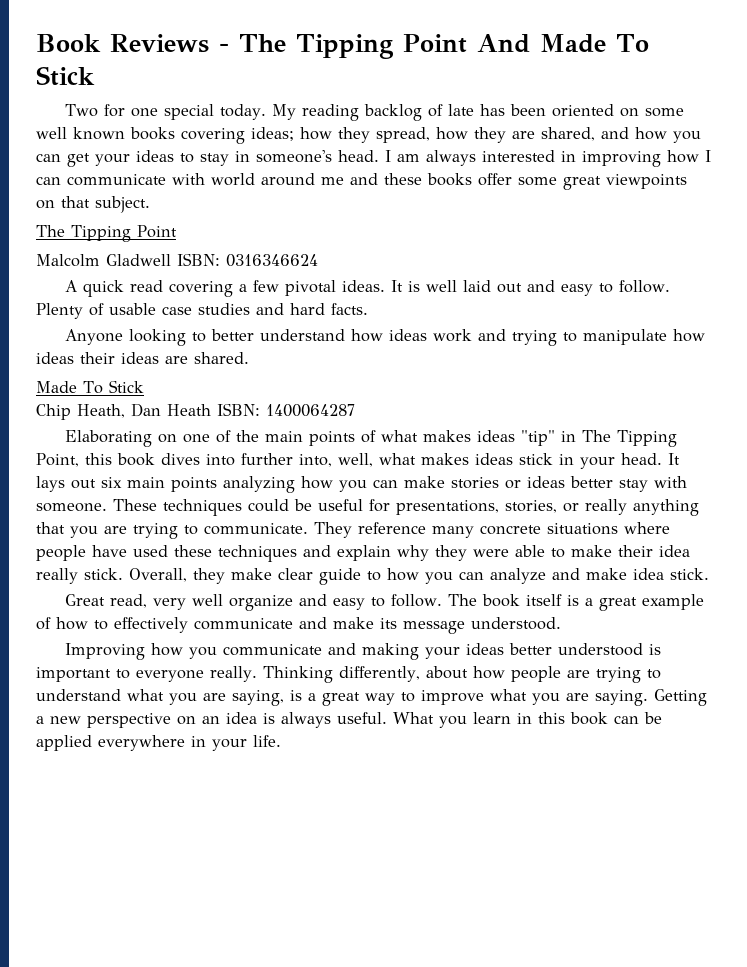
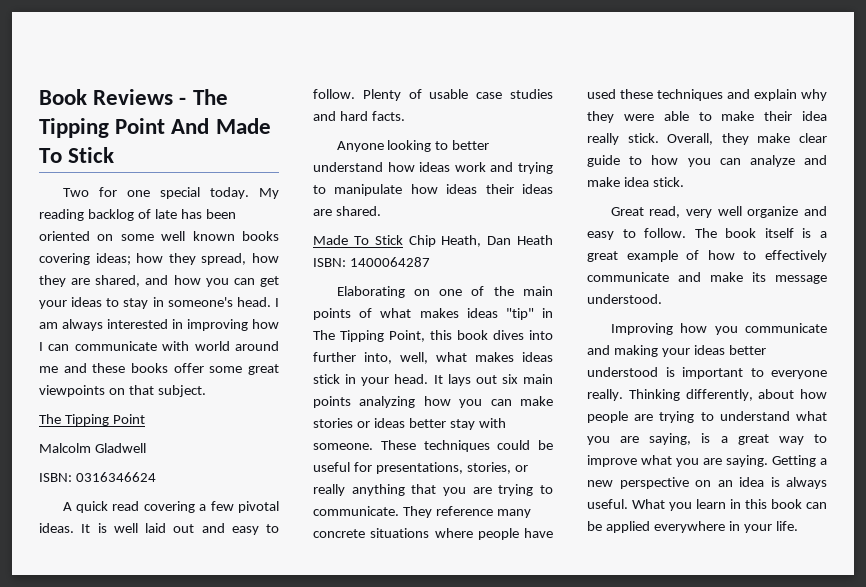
- Malcolm Gladwell ISBN: 0316346624
+ Malcolm Gladwell
+ ISBN: 0316346624
  Anyone looking to better understand how ideas work and trying to manipulate how ideas their ideas are shared.
- Made To Stick
- Chip Heath, Dan Heath ISBN: 1400064287
+ Made To Stick Chip Heath, Dan Heath ISBN: 1400064287

